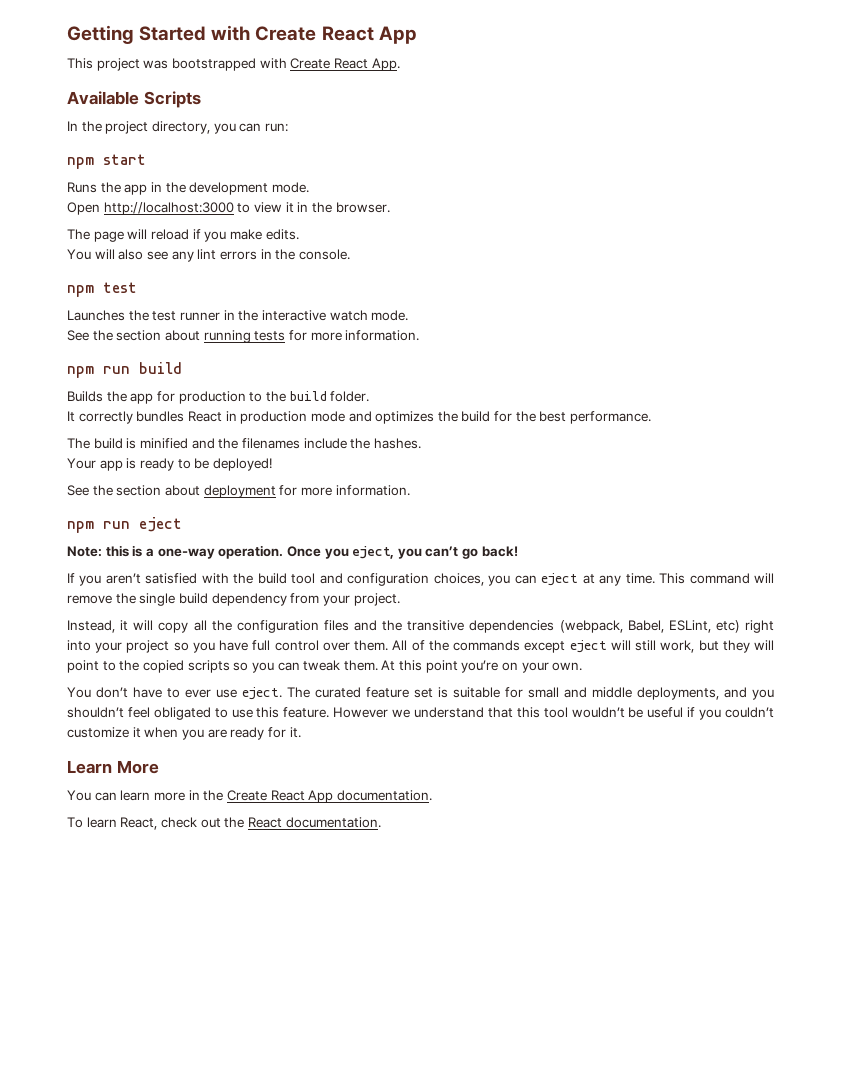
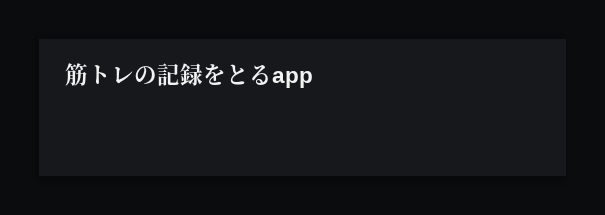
- Getting Started with Create React App
- This project was bootstrapped with Create React App.
- Available Scripts
- In the project directory, you can run:
- npm start
- Runs the app in the development mode.
- Open http://localhost:3000 to view it in the browser.
- The page will reload if you make edits.
- You will also see any lint errors in the console.
- npm test
- Launches the test runner in the interactive watch mode.
- See the section about running tests for more information.
- npm run build
- Builds the app for production to the build folder.
- It correctly bundles React in production mode and optimizes the build for the best performance.
- The build is minified and the filenames include the hashes.
- Your app is ready to be deployed!
- See the section about deployment for more information.
- npm run eject
- Note: this is a one-way operation. Once you eject, you can’t go back!
- If you aren’t satisfied with the build tool and configuration choices, you can eject at any time. This command will remove the single build dependency from your project.
- Instead, it will copy all the configuration files and the transitive dependencies (webpack, Babel, ESLint, etc) right into your project so you have full control over them. All of the commands except eject will still work, but they will point to the copied scripts so you can tweak them. At this point you’re on your own.
- You don’t have to ever use eject. The curated feature set is suitable for small and middle deployments, and you shouldn’t feel obligated to use this feature. However we understand that this tool wouldn’t be useful if you couldn’t customize it when you are ready for it.
- Learn More
- You can learn more in the Create React App documentation.
- To learn React, check out the React documentation.
+ 筋トレの記録をとるapp

